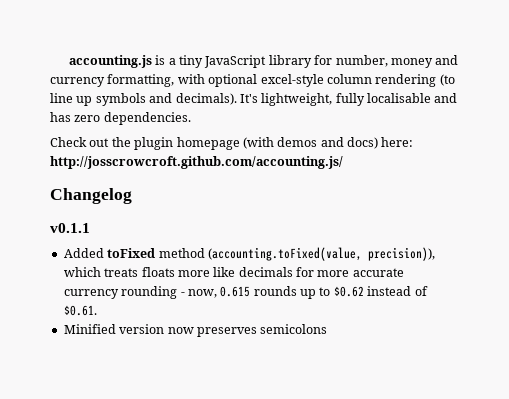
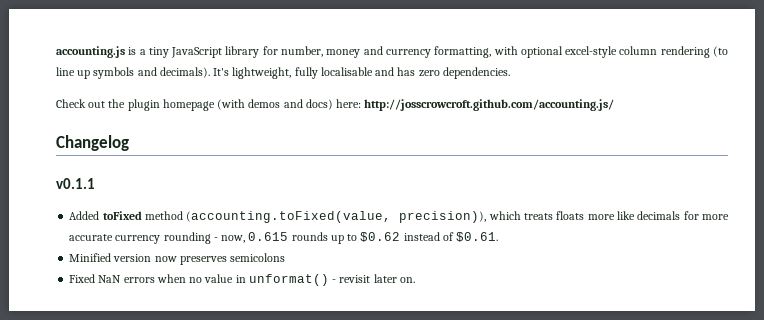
+ Fixed NaN errors when no value in unformat() - revisit later on.

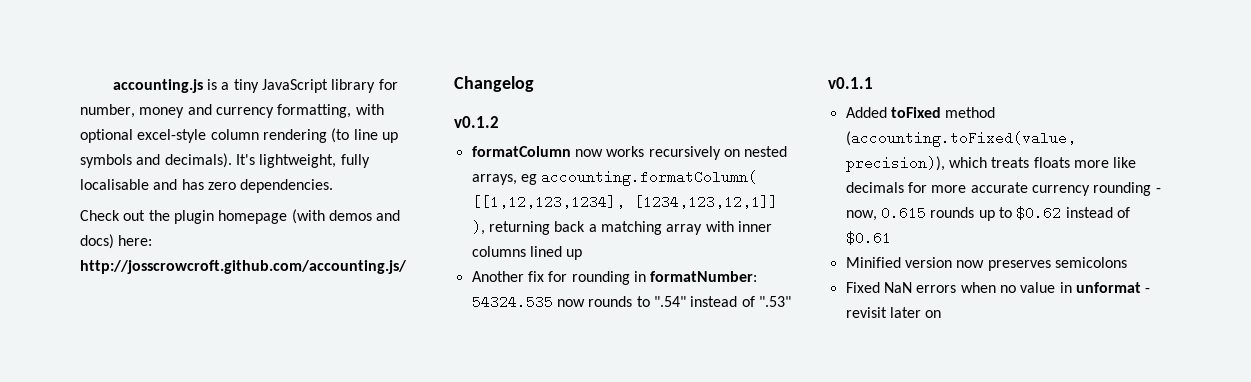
+ v0.1.2
+ formatColumn now works recursively on nested arrays, eg accounting.formatColumn( [[1,12,123,1234], [1234,123,12,1]] ), returning back a matching array with inner columns lined up
+ Another fix for rounding in formatNumber: 54324.535 now rounds to ".54" instead of ".53"
- Added toFixed method (accounting.toFixed(value, precision)), which treats floats more like decimals for more accurate currency rounding - now, 0.615 rounds up to $0.62 instead of $0.61.
+ Added toFixed method (accounting.toFixed(value, precision)), which treats floats more like decimals for more accurate currency rounding - now, 0.615 rounds up to $0.62 instead of $0.61
- Fixed NaN errors when no value in unformat() - revisit later on.
+ Fixed NaN errors when no value in unformat - revisit later on

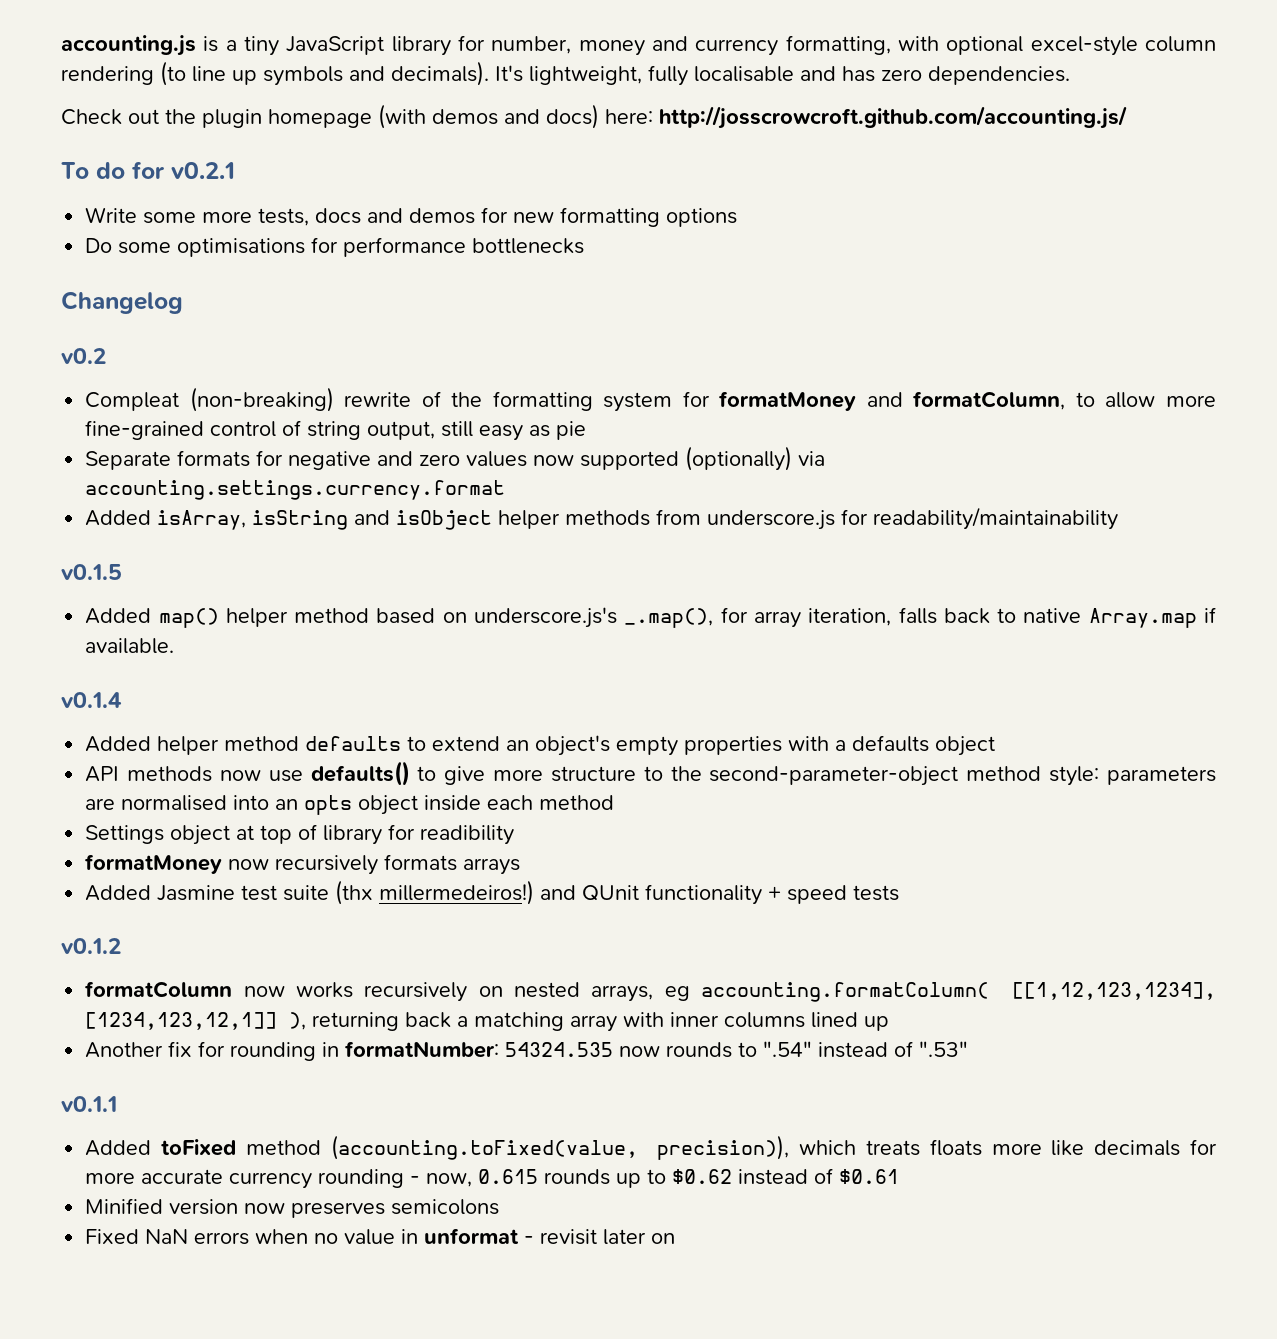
+ To do for v0.2.1
+ Write some more tests, docs and demos for new formatting options
+ Do some optimisations for performance bottlenecks
  Changelog
+ v0.2
+ Compleat (non-breaking) rewrite of the formatting system for formatMoney and formatColumn, to allow more fine-grained control of string output, still easy as pie
+ Separate formats for negative and zero values now supported (optionally) via accounting.settings.currency.format
+ Added isArray, isString and isObject helper methods from underscore.js for readability/maintainability
+ v0.1.5
+ Added map() helper method based on underscore.js's _.map(), for array iteration, falls back to native Array.map if available.
+ v0.1.4
+ Added helper method defaults to extend an object's empty properties with a defaults object
+ API methods now use defaults() to give more structure to the second-parameter-object method style: parameters are normalised into an opts object inside each method
+ Settings object at top of library for readibility
+ formatMoney now recursively formats arrays
+ Added Jasmine test suite (thx millermedeiros!) and QUnit functionality + speed tests

